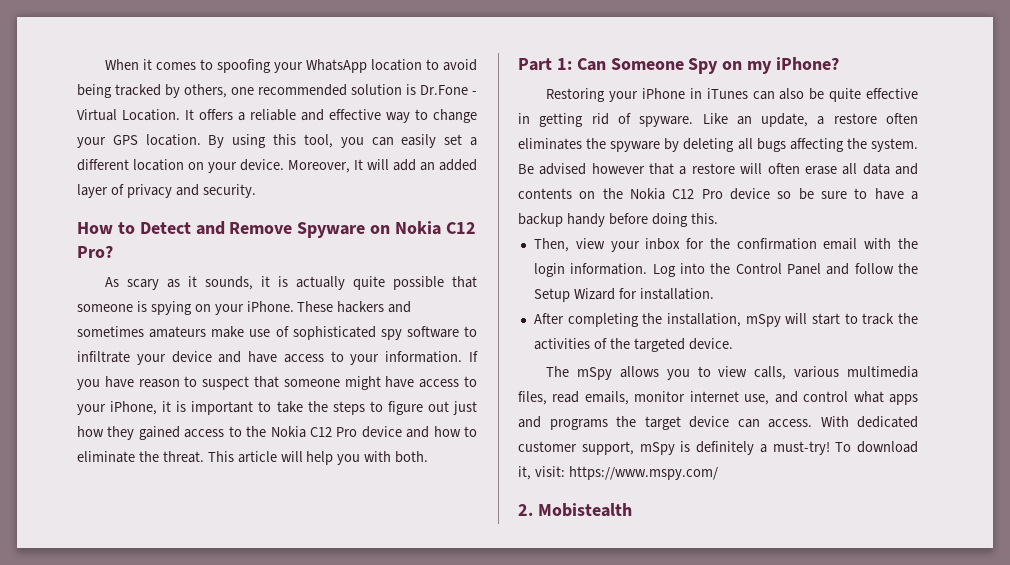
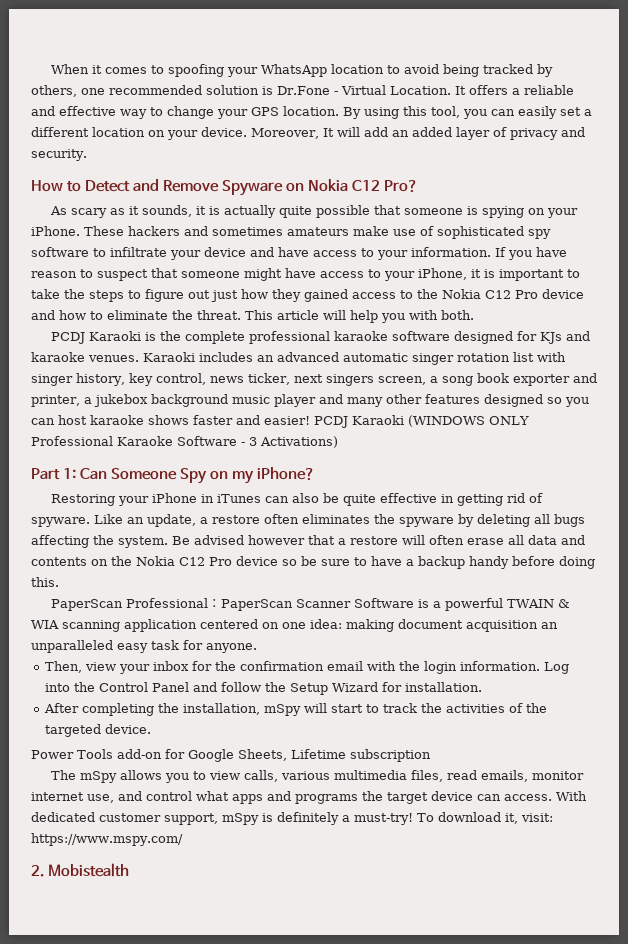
+ PCDJ Karaoki is the complete professional karaoke software designed for KJs and karaoke venues. Karaoki includes an advanced automatic singer rotation list with singer history, key control, news ticker, next singers screen, a song book exporter and printer, a jukebox background music player and many other features designed so you can host karaoke shows faster and easier! PCDJ Karaoki (WINDOWS ONLY Professional Karaoke Software - 3 Activations)
+ PaperScan Professional：PaperScan Scanner Software is a powerful TWAIN & WIA scanning application centered on one idea: making document acquisition an unparalleled easy task for anyone.
+ Power Tools add-on for Google Sheets, Lifetime subscription

